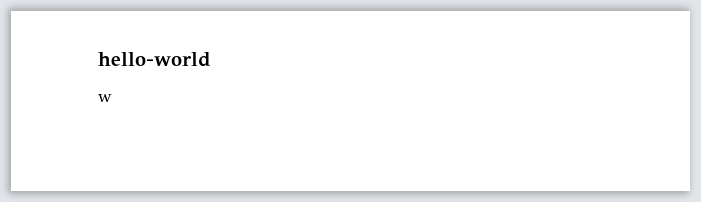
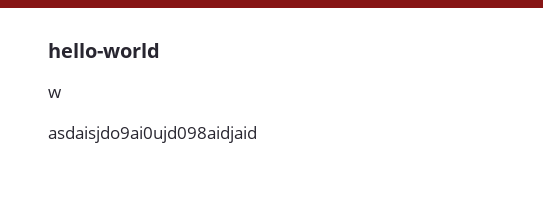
+ asdaisjdo9ai0ujd098aidjaid

